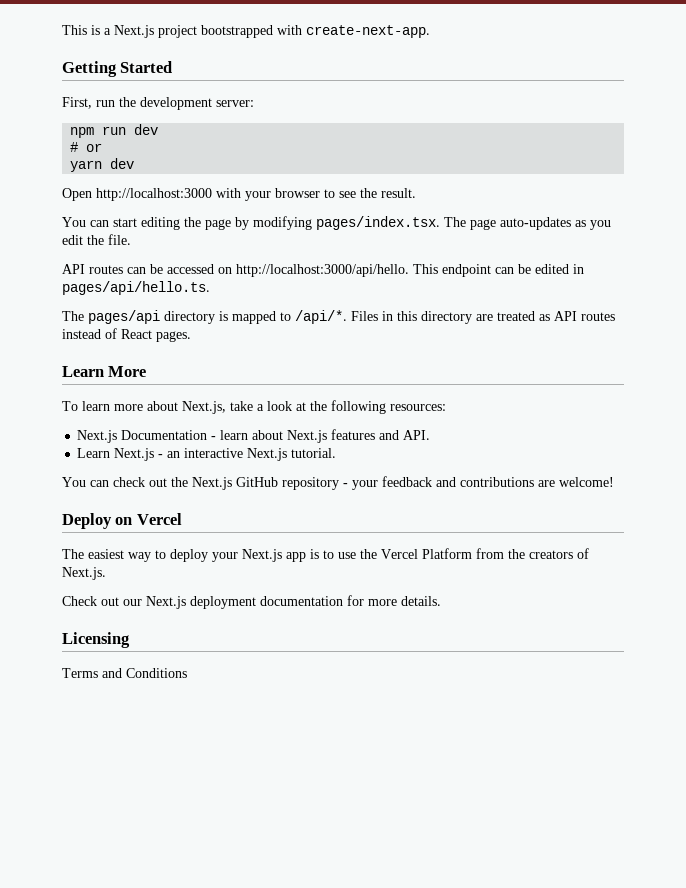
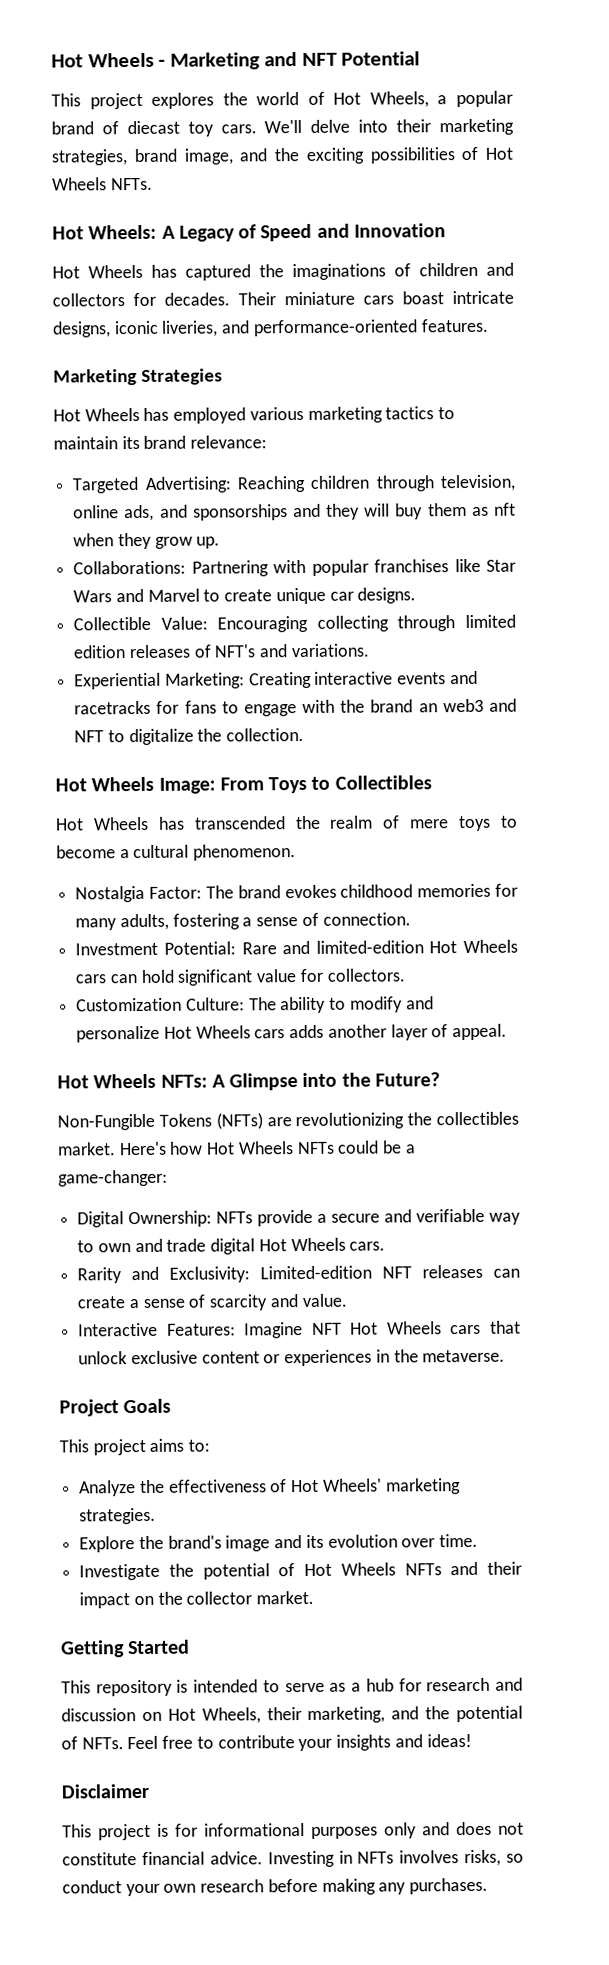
- This is a Next.js project bootstrapped with create-next-app.
+ Hot Wheels - Marketing and NFT Potential
+ This project explores the world of Hot Wheels, a popular brand of diecast toy cars. We'll delve into their marketing strategies, brand image, and the exciting possibilities of Hot Wheels NFTs.
+ Hot Wheels: A Legacy of Speed and Innovation
+ Hot Wheels has captured the imaginations of children and collectors for decades. Their miniature cars boast intricate designs, iconic liveries, and performance-oriented features.
+ Marketing Strategies
+ Hot Wheels has employed various marketing tactics to maintain its brand relevance:
+ Targeted Advertising: Reaching children through television, online ads, and sponsorships and they will buy them as nft when they grow up.
+ Collaborations: Partnering with popular franchises like Star Wars and Marvel to create unique car designs.
+ Collectible Value: Encouraging collecting through limited edition releases of NFT's and variations.
+ Experiential Marketing: Creating interactive events and racetracks for fans to engage with the brand an web3 and NFT to digitalize the collection.
+ Hot Wheels Image: From Toys to Collectibles
+ Hot Wheels has transcended the realm of mere toys to become a cultural phenomenon.
+ Nostalgia Factor: The brand evokes childhood memories for many adults, fostering a sense of connection.
+ Investment Potential: Rare and limited-edition Hot Wheels cars can hold significant value for collectors.
+ Customization Culture: The ability to modify and personalize Hot Wheels cars adds another layer of appeal.
+ Hot Wheels NFTs: A Glimpse into the Future?
+ Non-Fungible Tokens (NFTs) are revolutionizing the collectibles market. Here's how Hot Wheels NFTs could be a game-changer:
+ Digital Ownership: NFTs provide a secure and verifiable way to own and trade digital Hot Wheels cars.
+ Rarity and Exclusivity: Limited-edition NFT releases can create a sense of scarcity and value.
+ Interactive Features: Imagine NFT Hot Wheels cars that unlock exclusive content or experiences in the metaverse.
+ Project Goals
+ This project aims to:
+ Analyze the effectiveness of Hot Wheels' marketing strategies.
+ Explore the brand's image and its evolution over time.
+ Investigate the potential of Hot Wheels NFTs and their impact on the collector market.
  Getting Started
- First, run the development server:
- npm run dev
- # or
- yarn dev
- Open http://localhost:3000 with your browser to see the result.
- You can start editing the page by modifying pages/index.tsx. The page auto-updates as you edit the file.
- API routes can be accessed on http://localhost:3000/api/hello. This endpoint can be edited in pages/api/hello.ts.
- The pages/api directory is mapped to /api/*. Files in this directory are treated as API routes instead of React pages.
- Learn More
- To learn more about Next.js, take a look at the following resources:
- Next.js Documentation - learn about Next.js features and API.
- Learn Next.js - an interactive Next.js tutorial.
- You can check out the Next.js GitHub repository - your feedback and contributions are welcome!
- Deploy on Vercel
- The easiest way to deploy your Next.js app is to use the Vercel Platform from the creators of Next.js.
- Check out our Next.js deployment documentation for more details.
- Licensing
- Terms and Conditions
+ This repository is intended to serve as a hub for research and discussion on Hot Wheels, their marketing, and the potential of NFTs. Feel free to contribute your insights and ideas!
+ Disclaimer
+ This project is for informational purposes only and does not constitute financial advice. Investing in NFTs involves risks, so conduct your own research before making any purchases.

